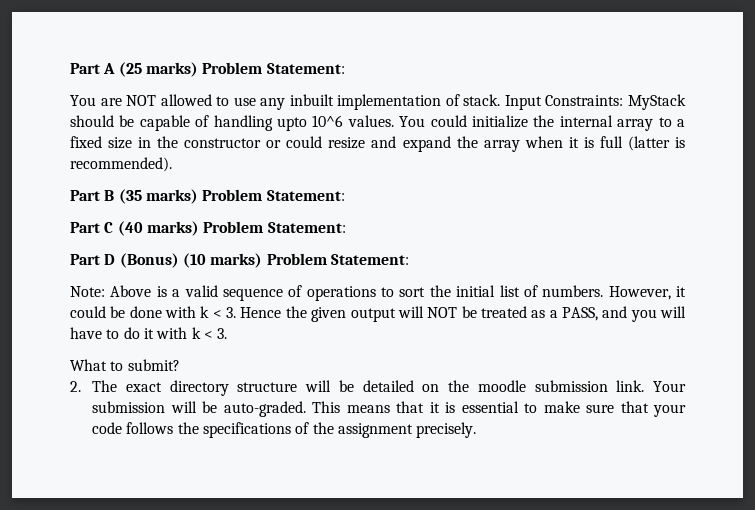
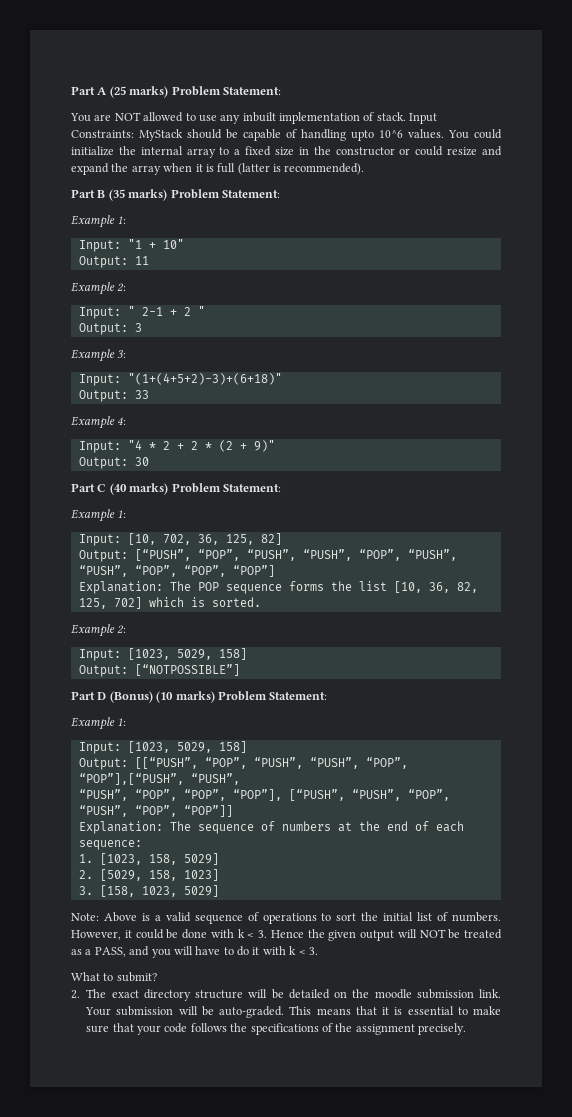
  Part B (35 marks) Problem Statement:
+ Example 1:
+ Input: "1 + 10"
+ Output: 11
+ Example 2:
+ Input: " 2-1 + 2 "
+ Output: 3
+ Example 3:
+ Input: "(1+(4+5+2)-3)+(6+18)"
+ Output: 33
+ Example 4:
+ Input: "4 * 2 + 2 * (2 + 9)"
+ Output: 30
  Part C (40 marks) Problem Statement:
+ Example 1:
+ Input: [10, 702, 36, 125, 82]
+ Output: [“PUSH”, “POP”, “PUSH”, “PUSH”, “POP”, “PUSH”, “PUSH”, “POP”, “POP”, “POP”]
+ Explanation: The POP sequence forms the list [10, 36, 82, 125, 702] which is sorted.
+ Example 2:
+ Input: [1023, 5029, 158]
+ Output: [“NOTPOSSIBLE”]
  Part D (Bonus) (10 marks) Problem Statement:
+ Example 1:
+ Input: [1023, 5029, 158]
+ Output: [[“PUSH”, “POP”, “PUSH”, “PUSH”, “POP”, “POP”],[“PUSH”, “PUSH”,
+ “PUSH”, “POP”, “POP”, “POP”], [“PUSH”, “PUSH”, “POP”, “PUSH”, “POP”, “POP”]]
+ Explanation: The sequence of numbers at the end of each sequence:
+ 1. [1023, 158, 5029]
+ 2. [5029, 158, 1023]
+ 3. [158, 1023, 5029]

